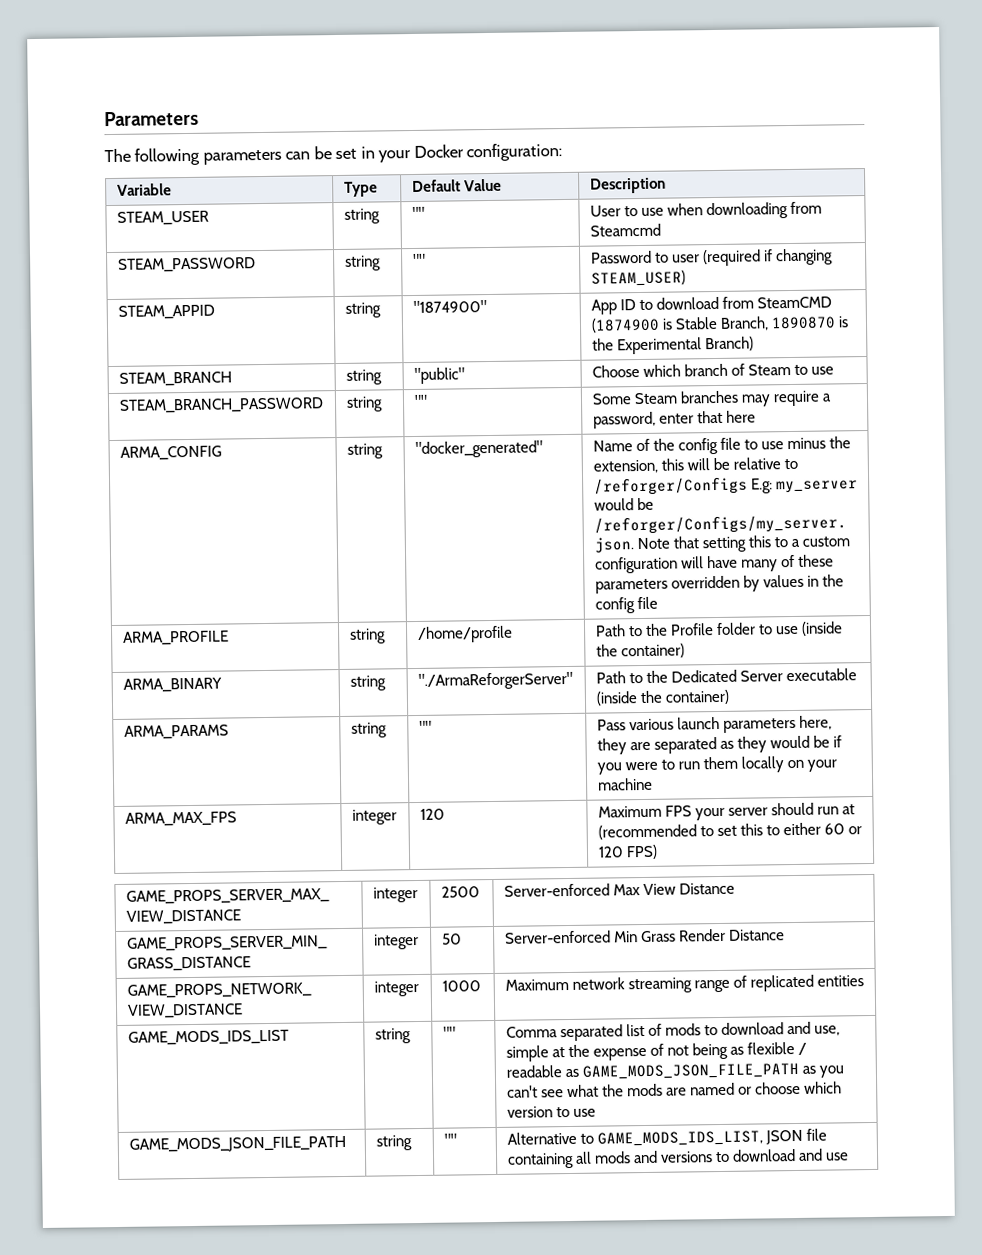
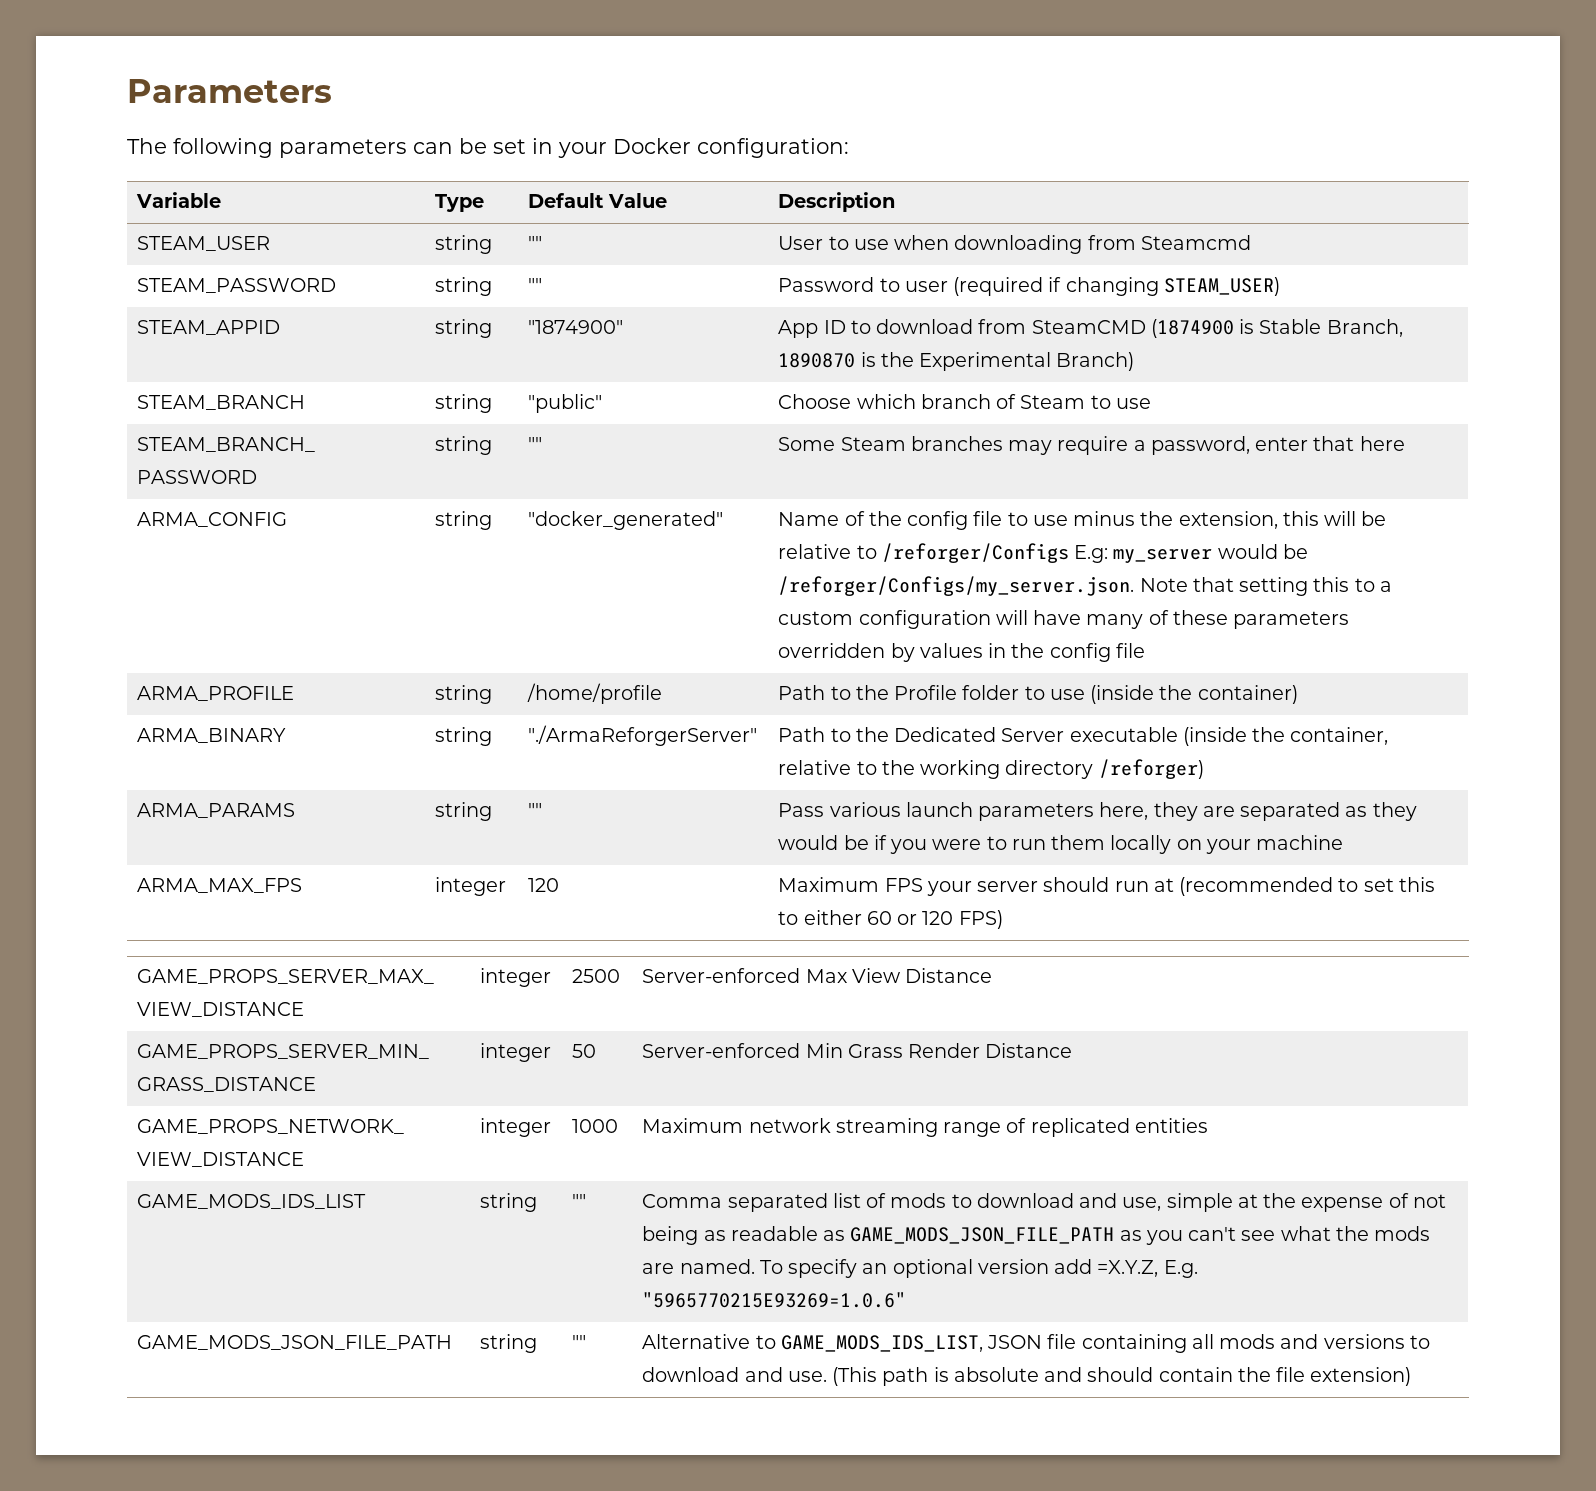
- ARMA_BINARY | string | "./ArmaReforgerServer" | Path to the Dedicated Server executable (inside the container)
+ ARMA_BINARY | string | "./ArmaReforgerServer" | Path to the Dedicated Server executable (inside the container, relative to the working directory /reforger)
- Comma separated list of mods to download and use, simple at the expense of not being as flexible / readable as GAME_MODS_JSON_FILE_PATH as you can't see what the mods are named or choose which version to use
+ Comma separated list of mods to download and use, simple at the expense of not being as readable as GAME_MODS_JSON_FILE_PATH as you can't see what the mods are named. To specify an optional version add =X.Y.Z, E.g. "5965770215E93269=1.0.6"
- GAME_MODS_JSON_FILE_PATH | string | "" | Alternative to GAME_MODS_IDS_LIST, JSON file containing all mods and versions to download and use
+ GAME_MODS_JSON_FILE_PATH | string | "" | Alternative to GAME_MODS_IDS_LIST, JSON file containing all mods and versions to download and use. (This path is absolute and should contain the file extension)

